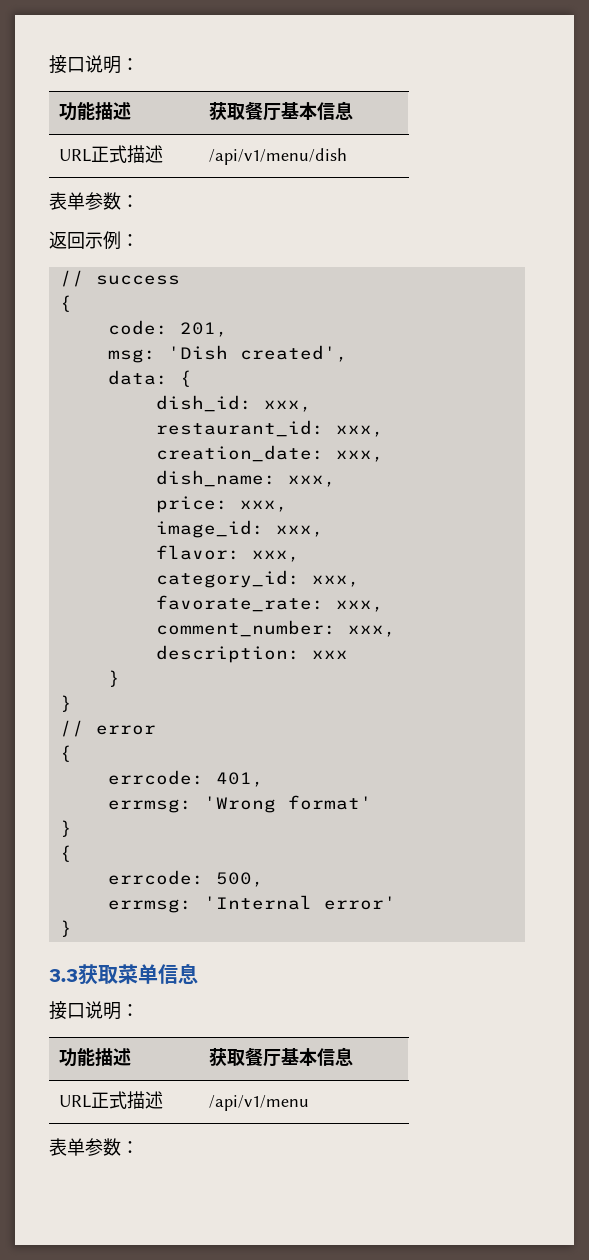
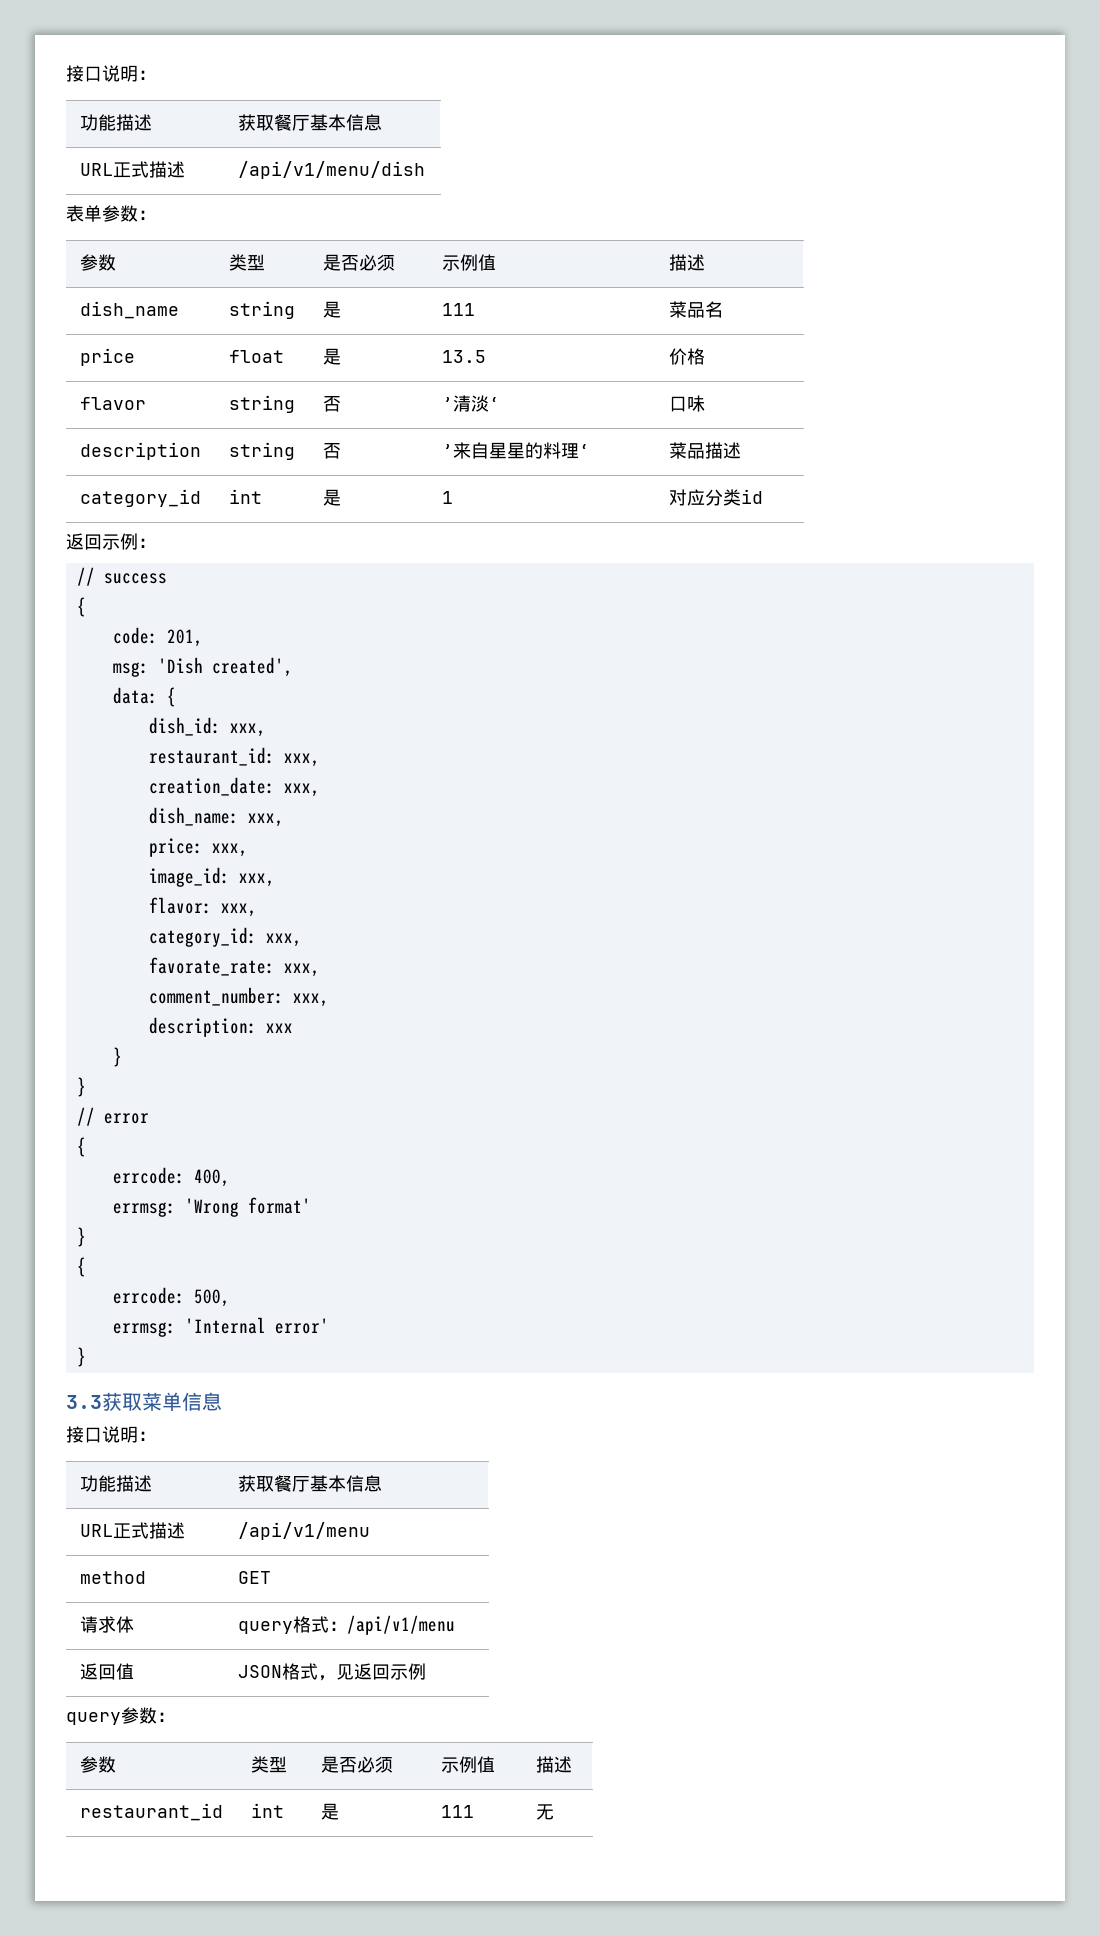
  URL正式描述 | /api/v1/menu/dish
  表单参数：
+ 参数 | 类型 | 是否必须 | 示例值 | 描述
+ dish_name | string | 是 | 111 | 菜品名
+ price | float | 是 | 13.5 | 价格
+ flavor | string | 否 | ’清淡‘ | 口味
+ description | string | 否 | ’来自星星的料理‘ | 菜品描述
+ category_id | int | 是 | 1 | 对应分类id
- errcode: 401,
+ errcode: 400,
  URL正式描述 | /api/v1/menu
- 表单参数：
+ method | GET
+ 请求体 | query格式：/api/v1/menu
+ 返回值 | JSON格式，见返回示例
+ query参数：
+ 参数 | 类型 | 是否必须 | 示例值 | 描述
+ restaurant_id | int | 是 | 111 | 无

